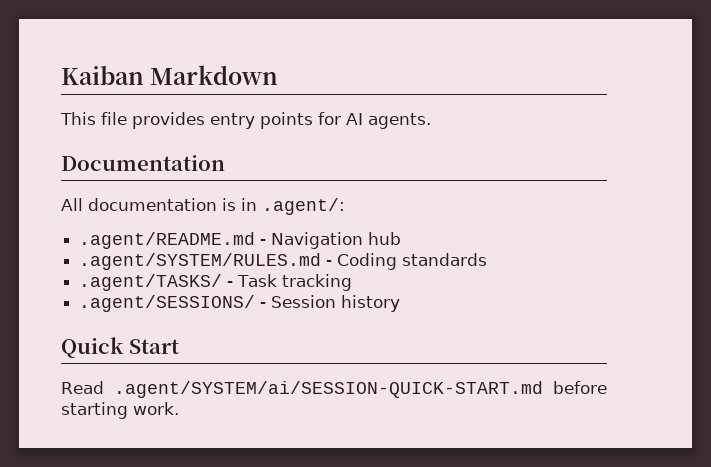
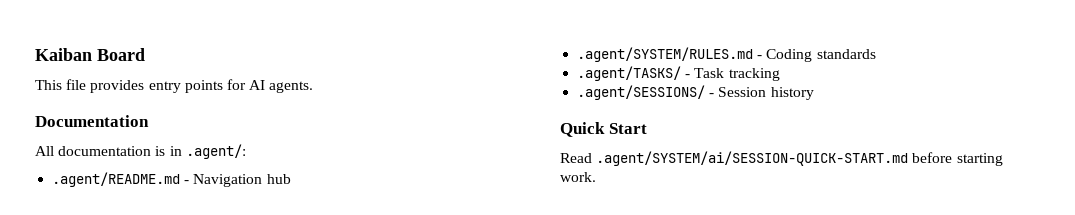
- Kaiban Markdown
+ Kaiban Board

